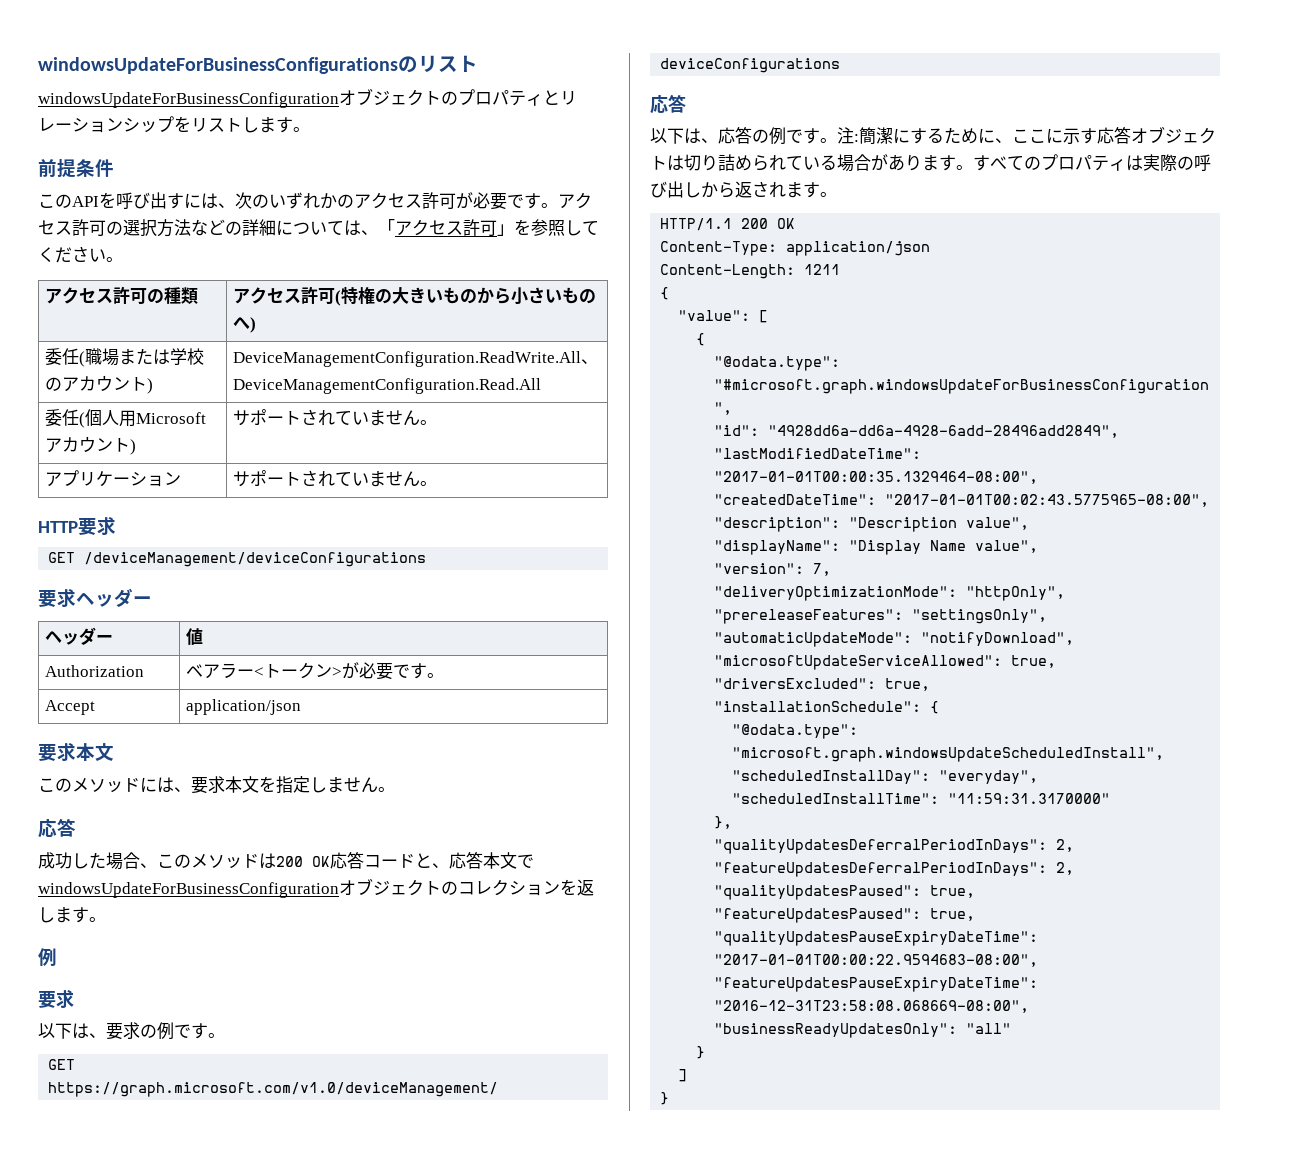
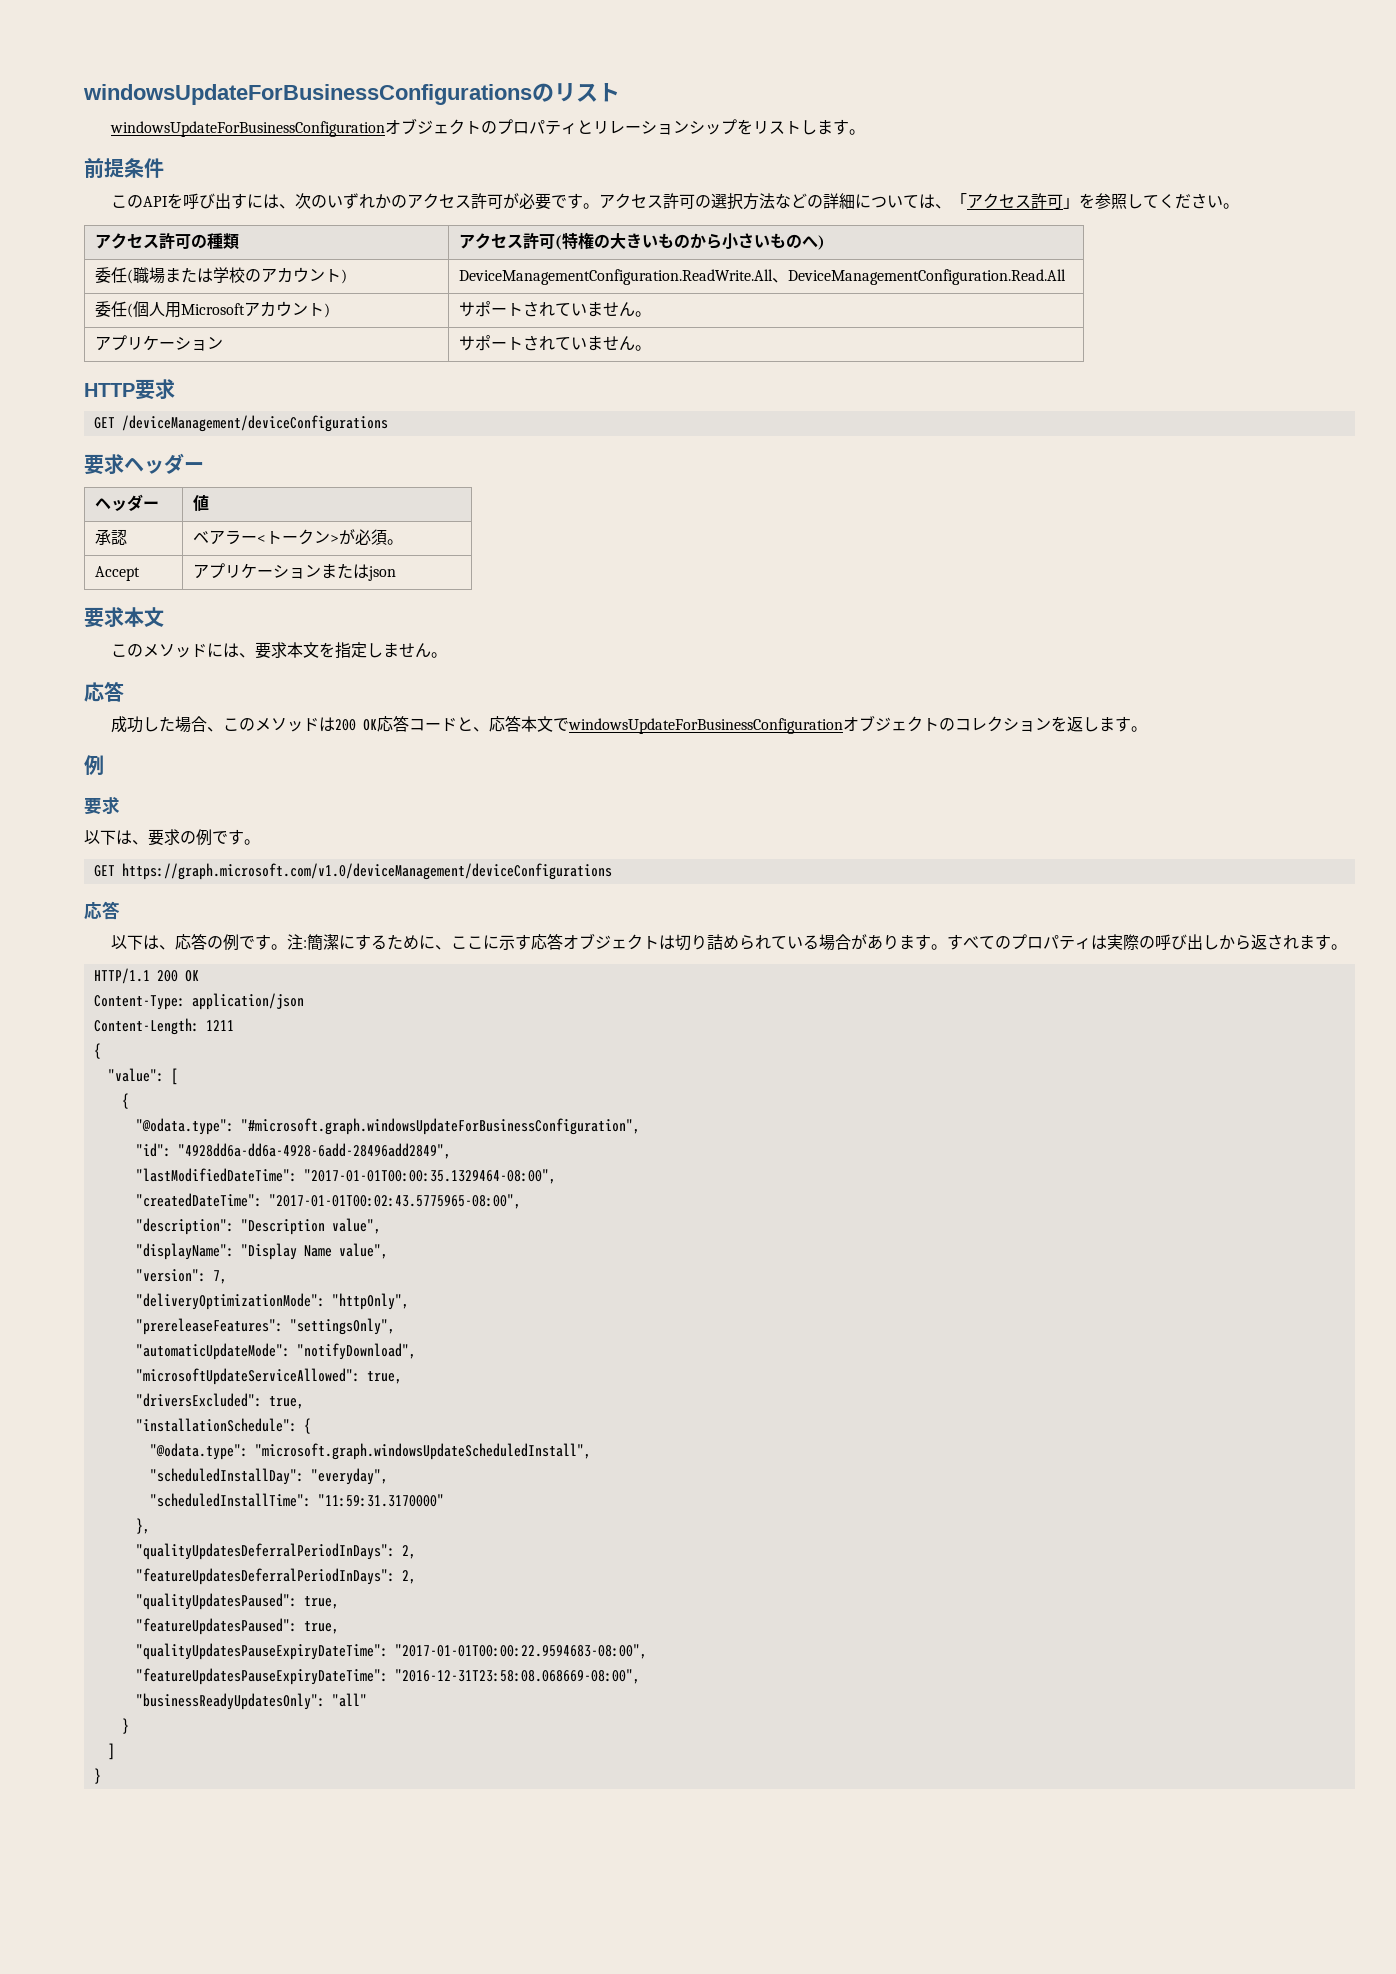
- Authorization | ベアラー<トークン>が必要です。
+ 承認 | ベアラー<トークン>が必須。
- Accept | application/json
+ Accept | アプリケーションまたはjson

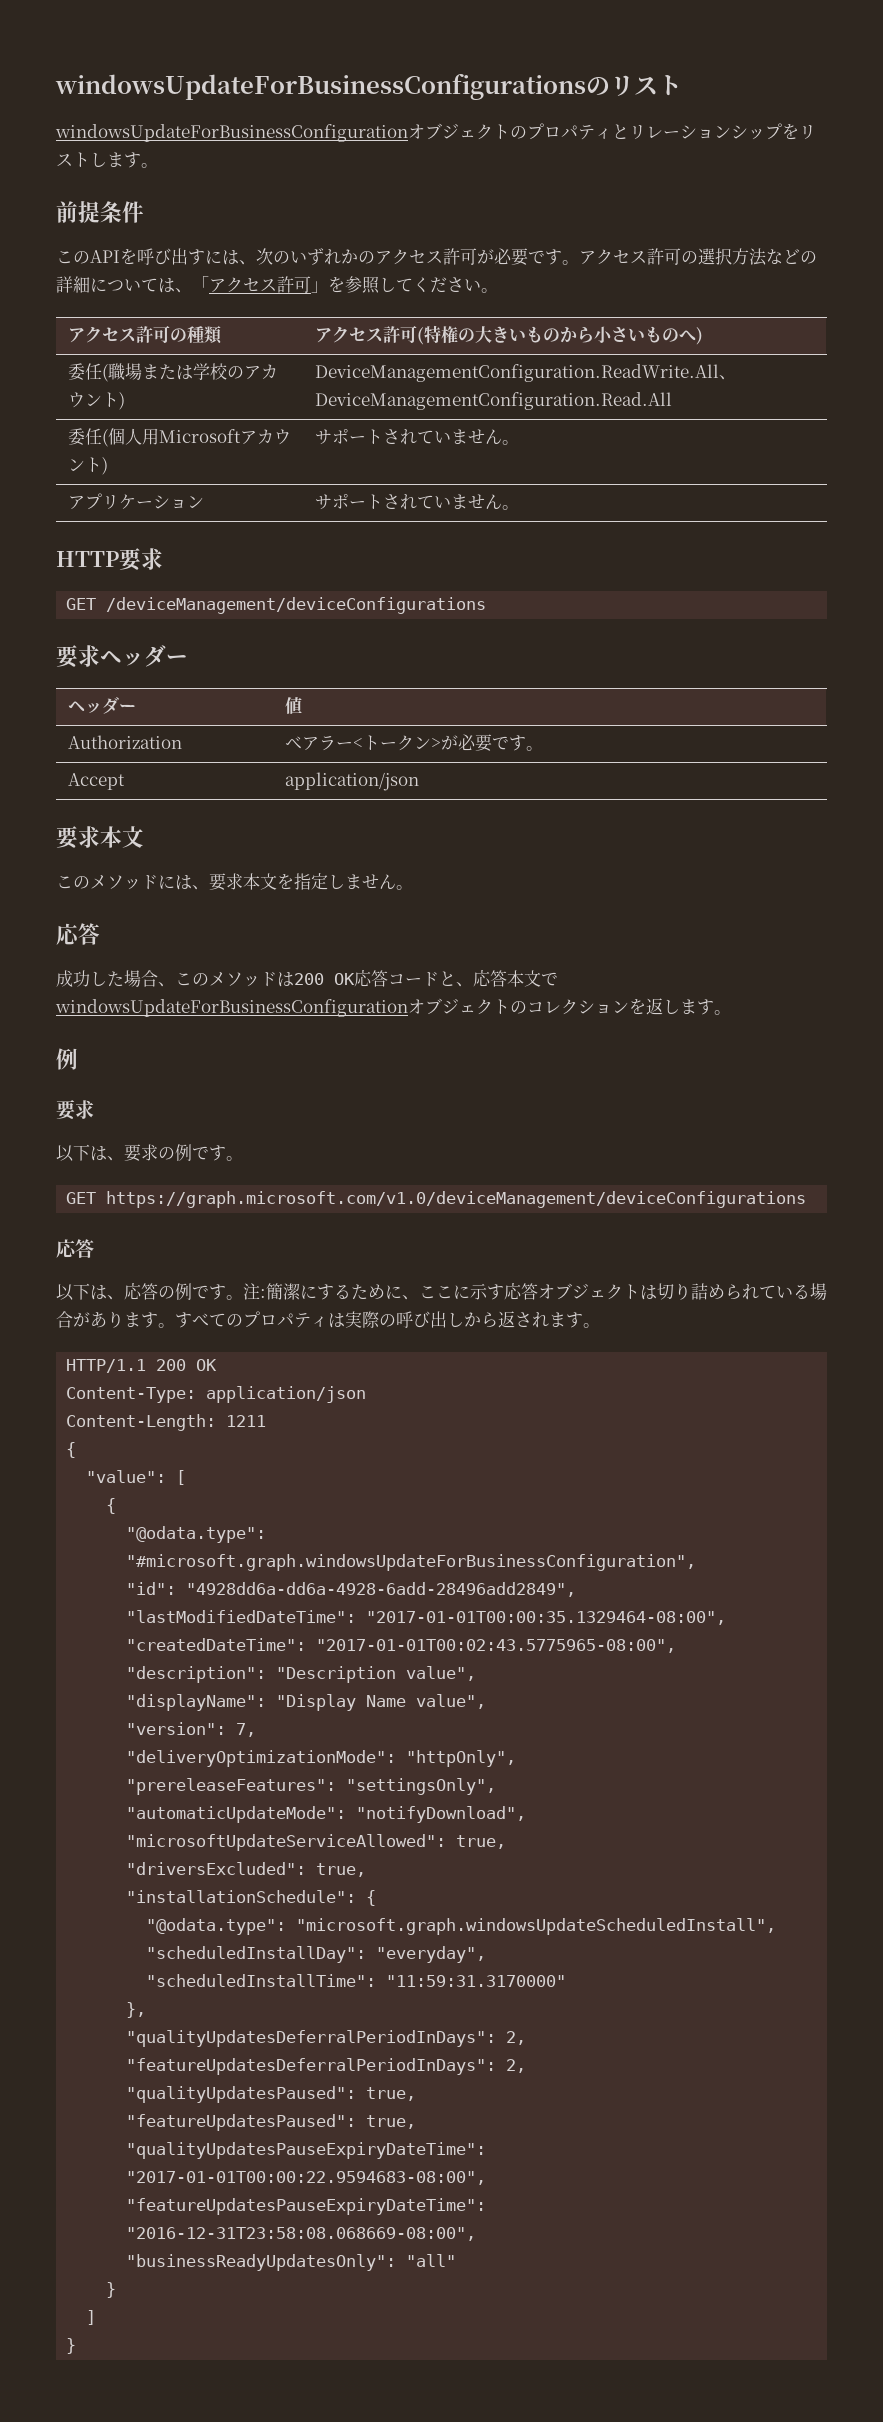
- 承認 | ベアラー<トークン>が必須。
+ Authorization | ベアラー<トークン>が必要です。
- Accept | アプリケーションまたはjson
+ Accept | application/json

